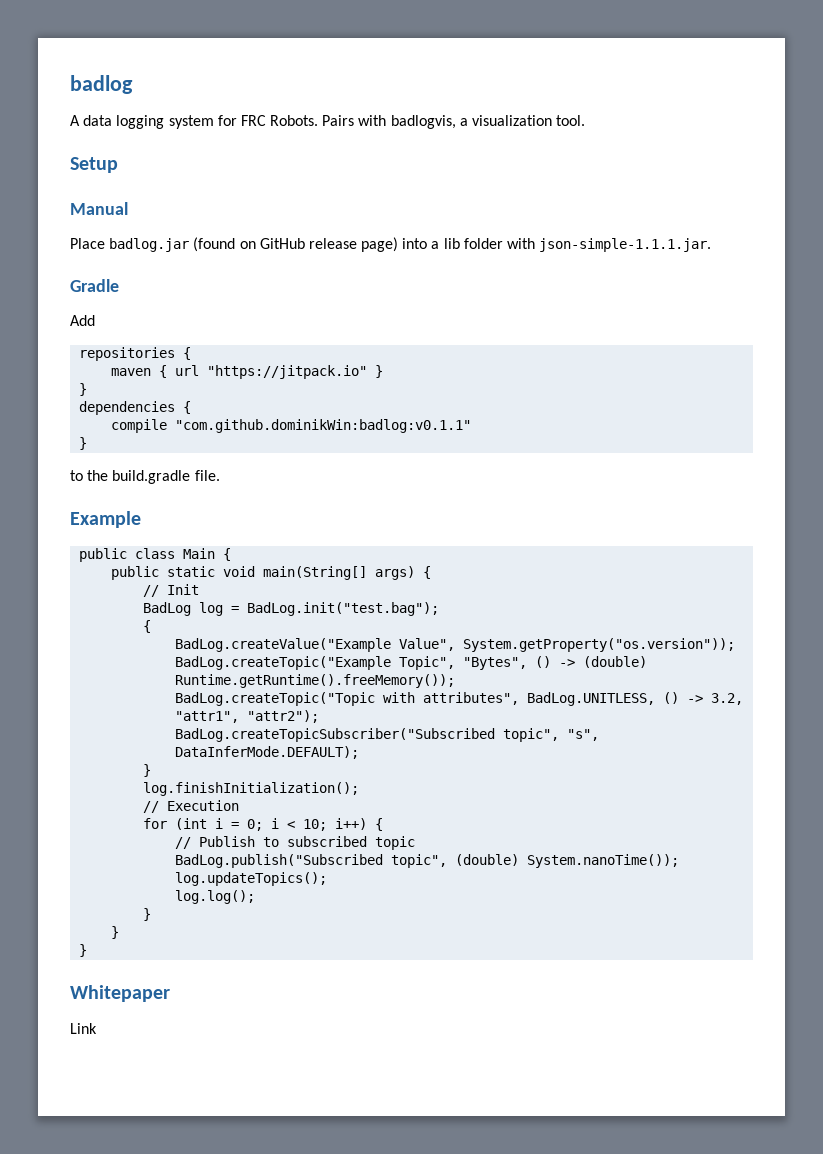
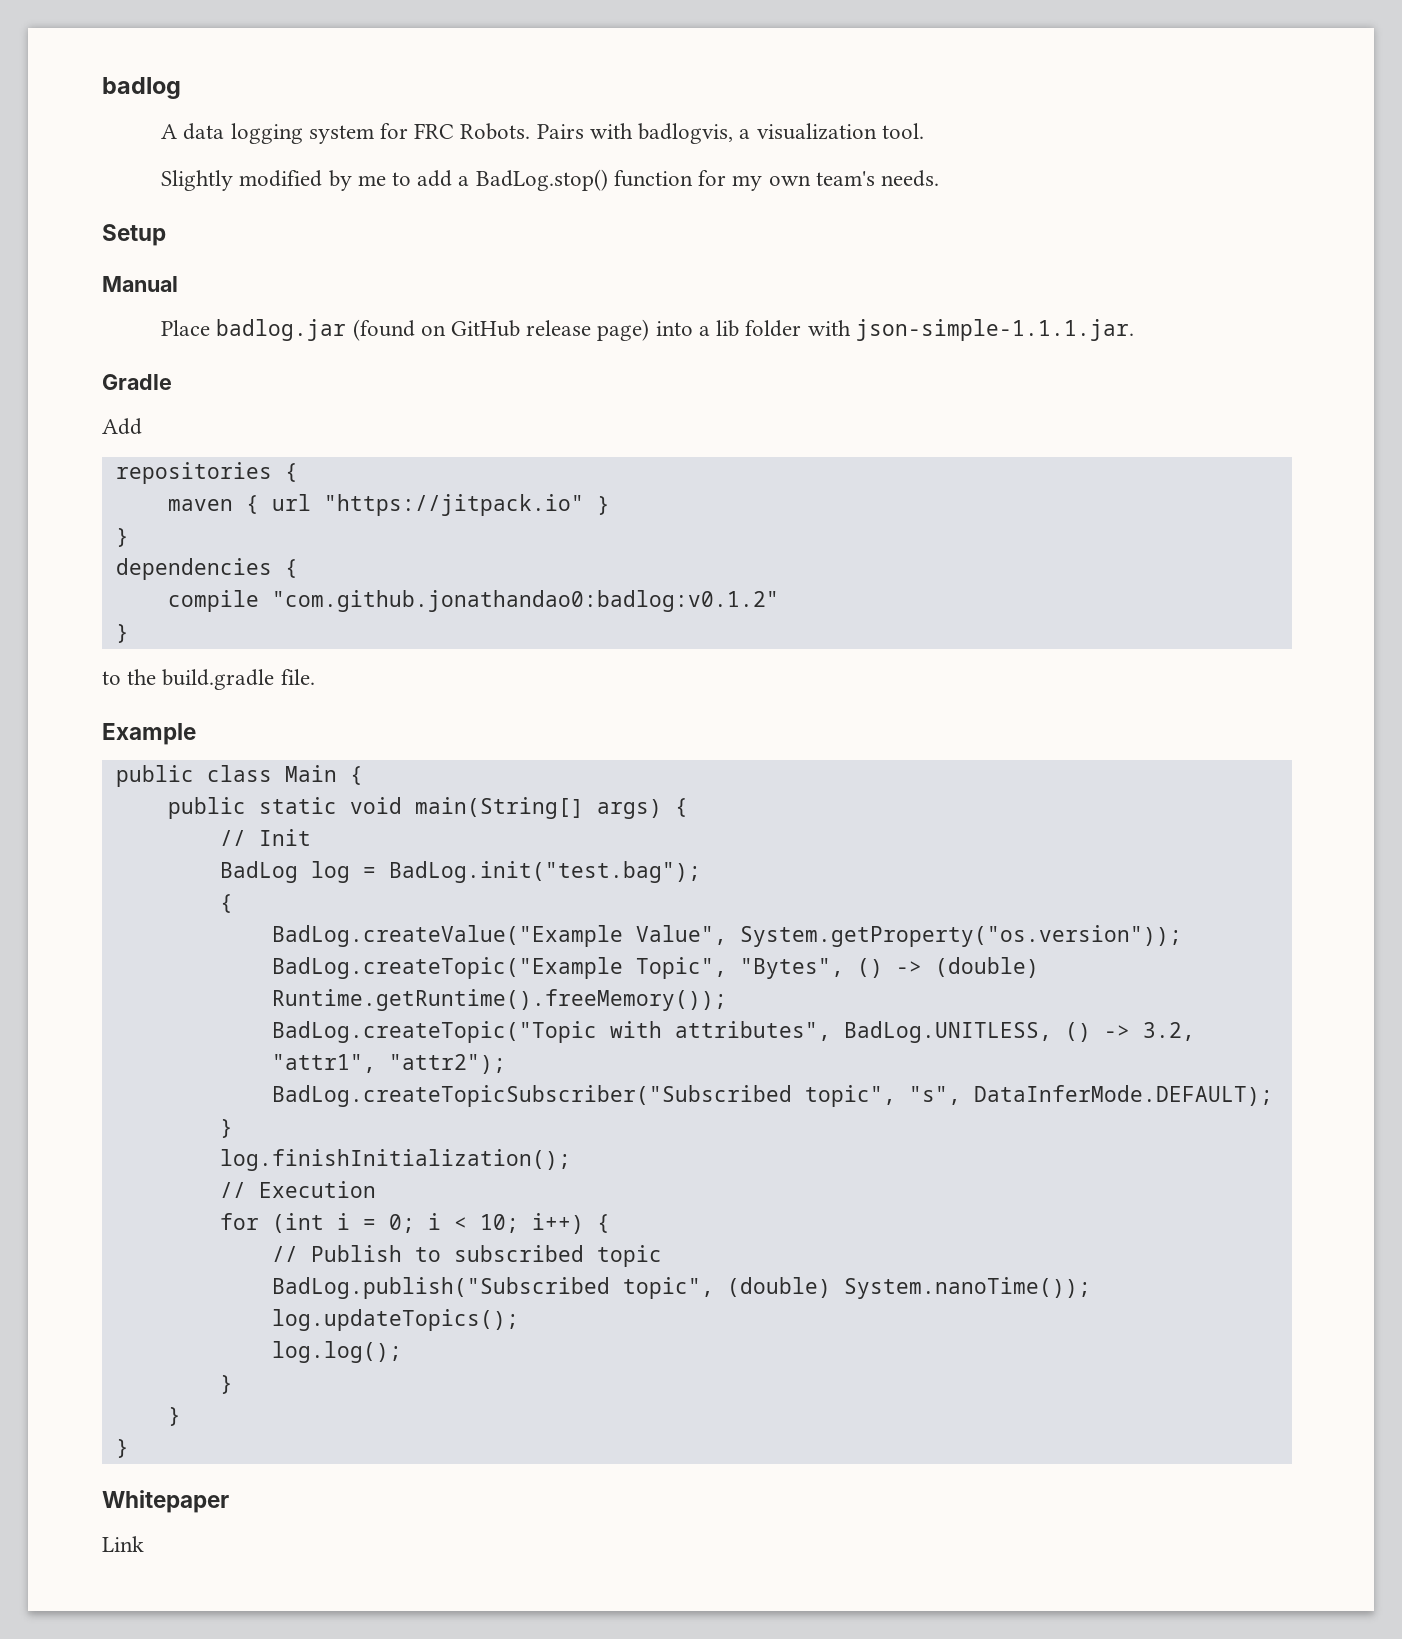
+ Slightly modified by me to add a BadLog.stop() function for my own team's needs.
- compile "com.github.dominikWin:badlog:v0.1.1"
+ compile "com.github.jonathandao0:badlog:v0.1.2"

